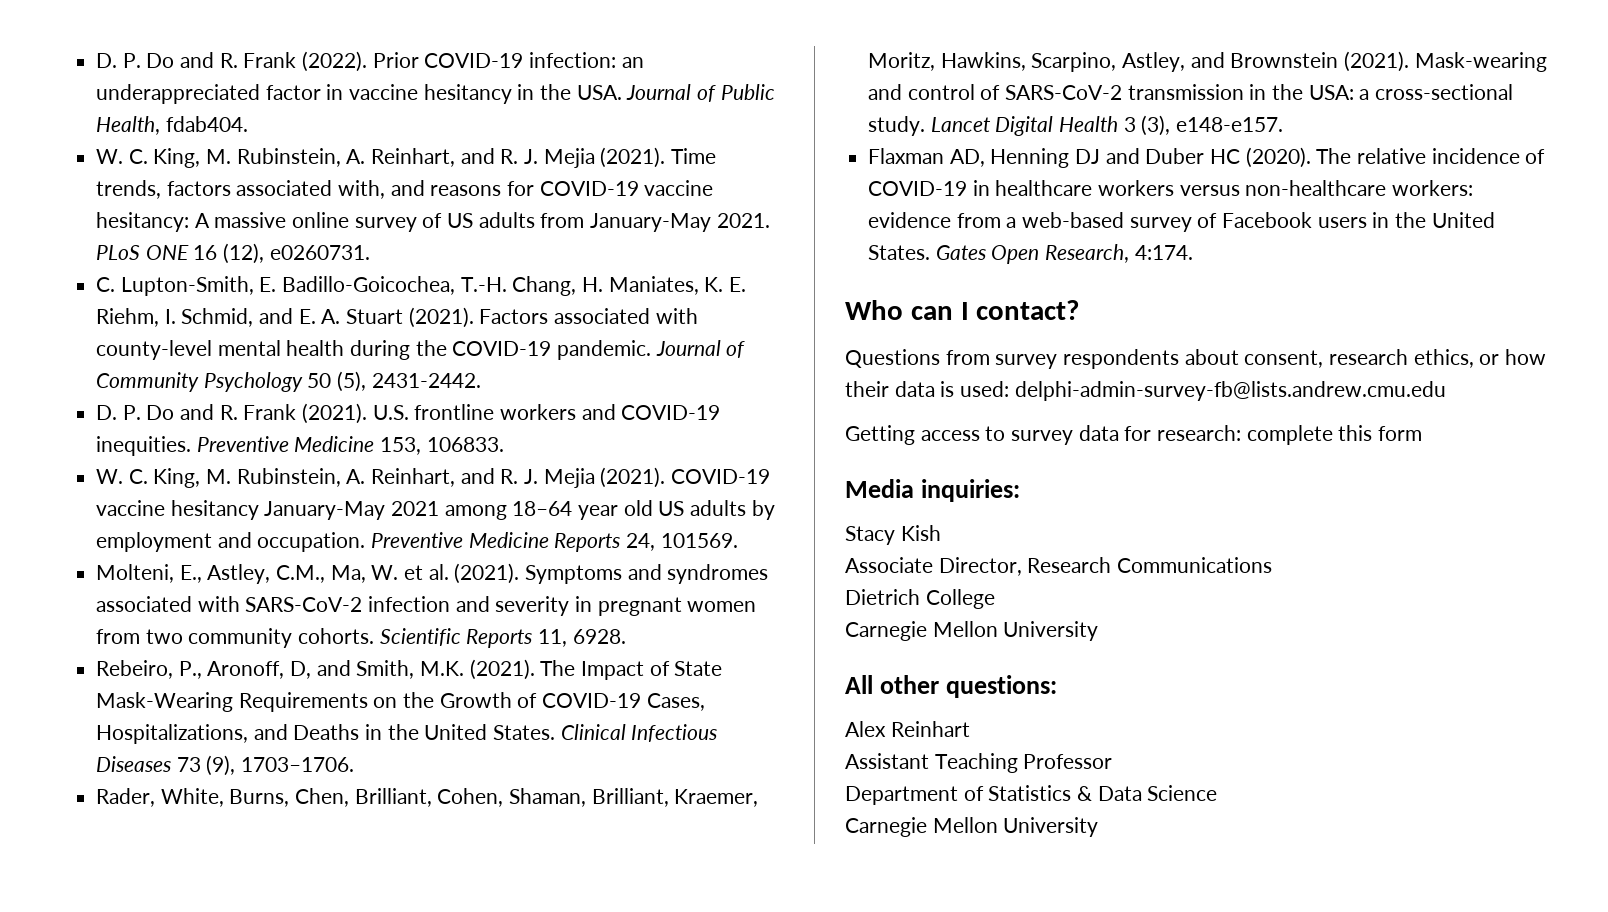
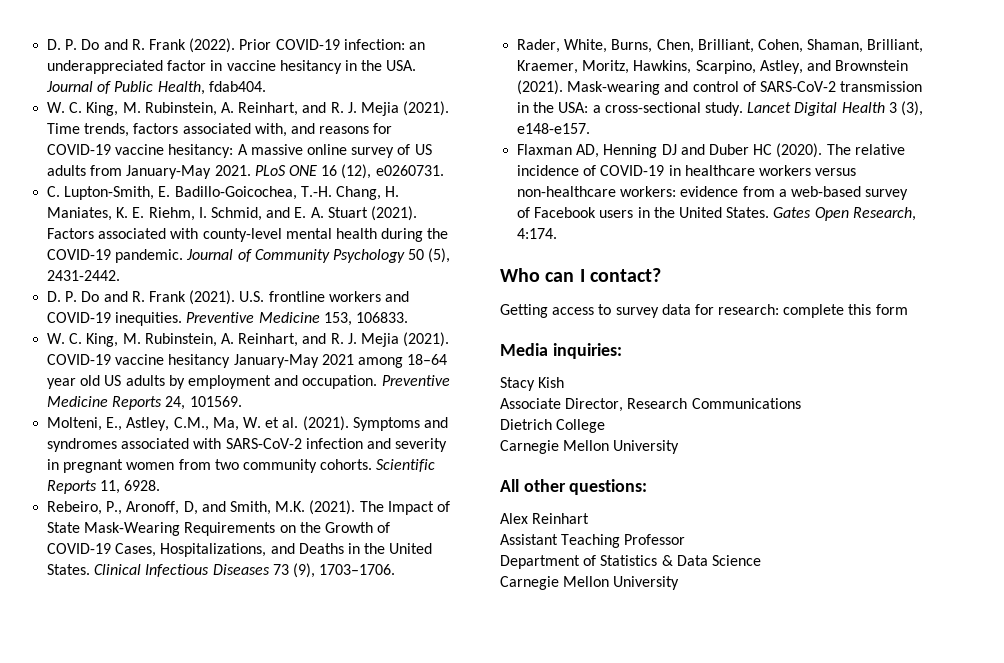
- Questions from survey respondents about consent, research ethics, or how their data is used: delphi-admin-survey-fb@lists.andrew.cmu.edu

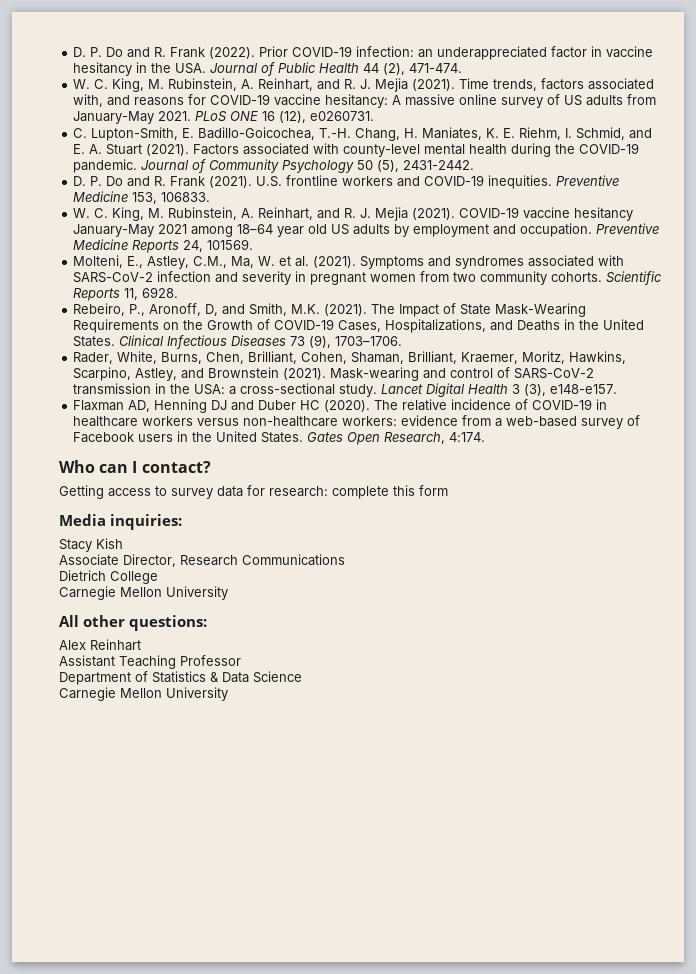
- Prior COVID-19 infection: an underappreciated factor in vaccine hesitancy in the USA. Journal of Public Health, fdab404.
+ Prior COVID-19 infection: an underappreciated factor in vaccine hesitancy in the USA. Journal of Public Health 44 (2), 471-474.

